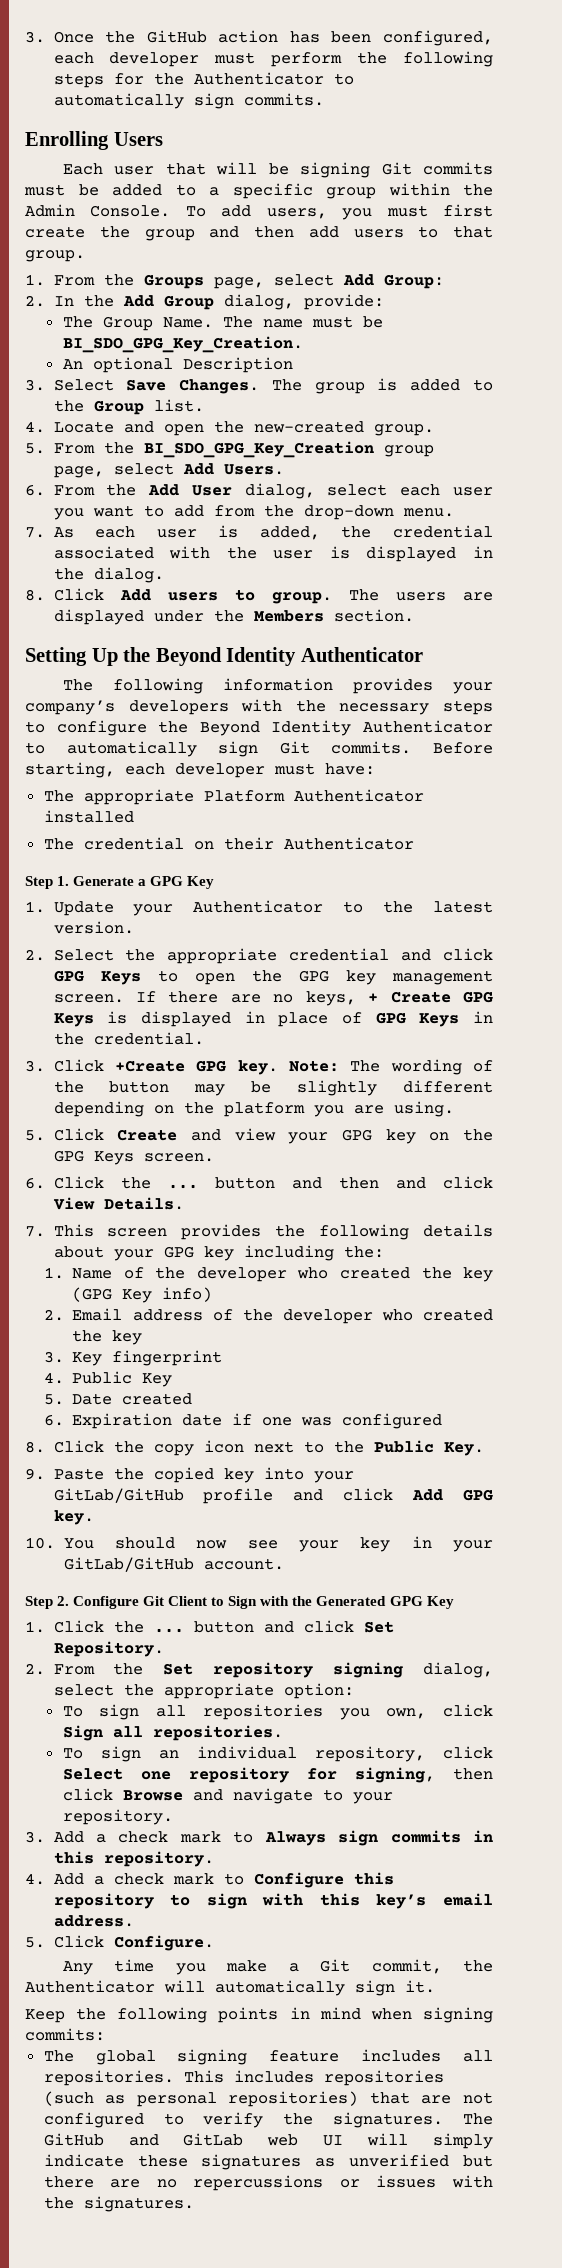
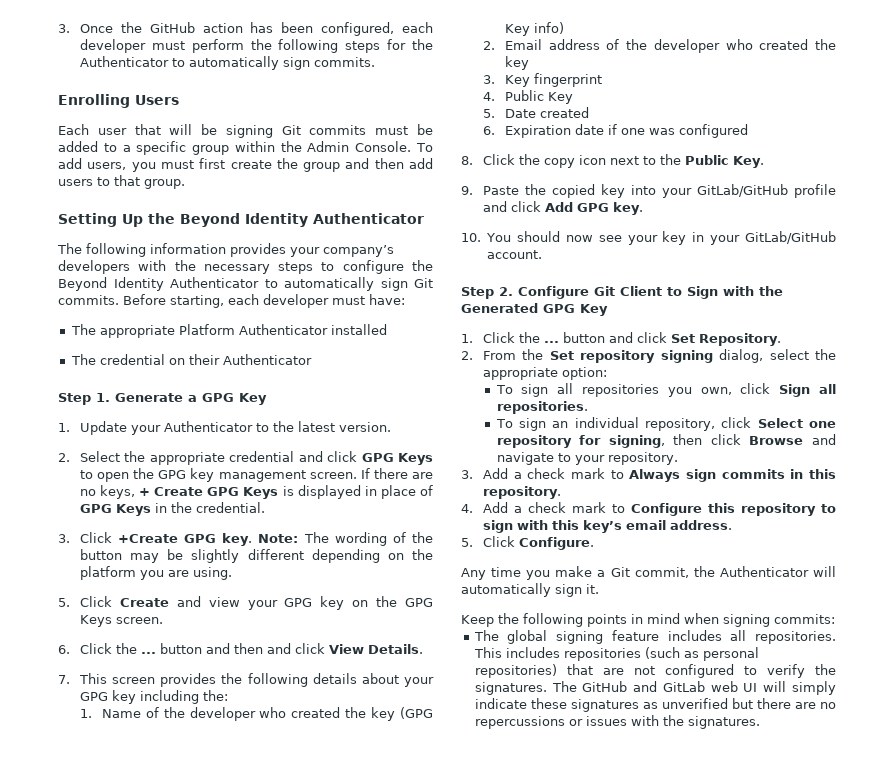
- 1. From the Groups page, select Add Group:
- 2. In the Add Group dialog, provide:
- The Group Name. The name must be BI_SDO_GPG_Key_Creation.
- An optional Description
- 3. Select Save Changes. The group is added to the Group list.
- 4. Locate and open the new-created group.
- 5. From the BI_SDO_GPG_Key_Creation group page, select Add Users.
- 6. From the Add User dialog, select each user you want to add from the drop-down menu.
- 7. As each user is added, the credential associated with the user is displayed in the dialog.
- 8. Click Add users to group. The users are displayed under the Members section.

